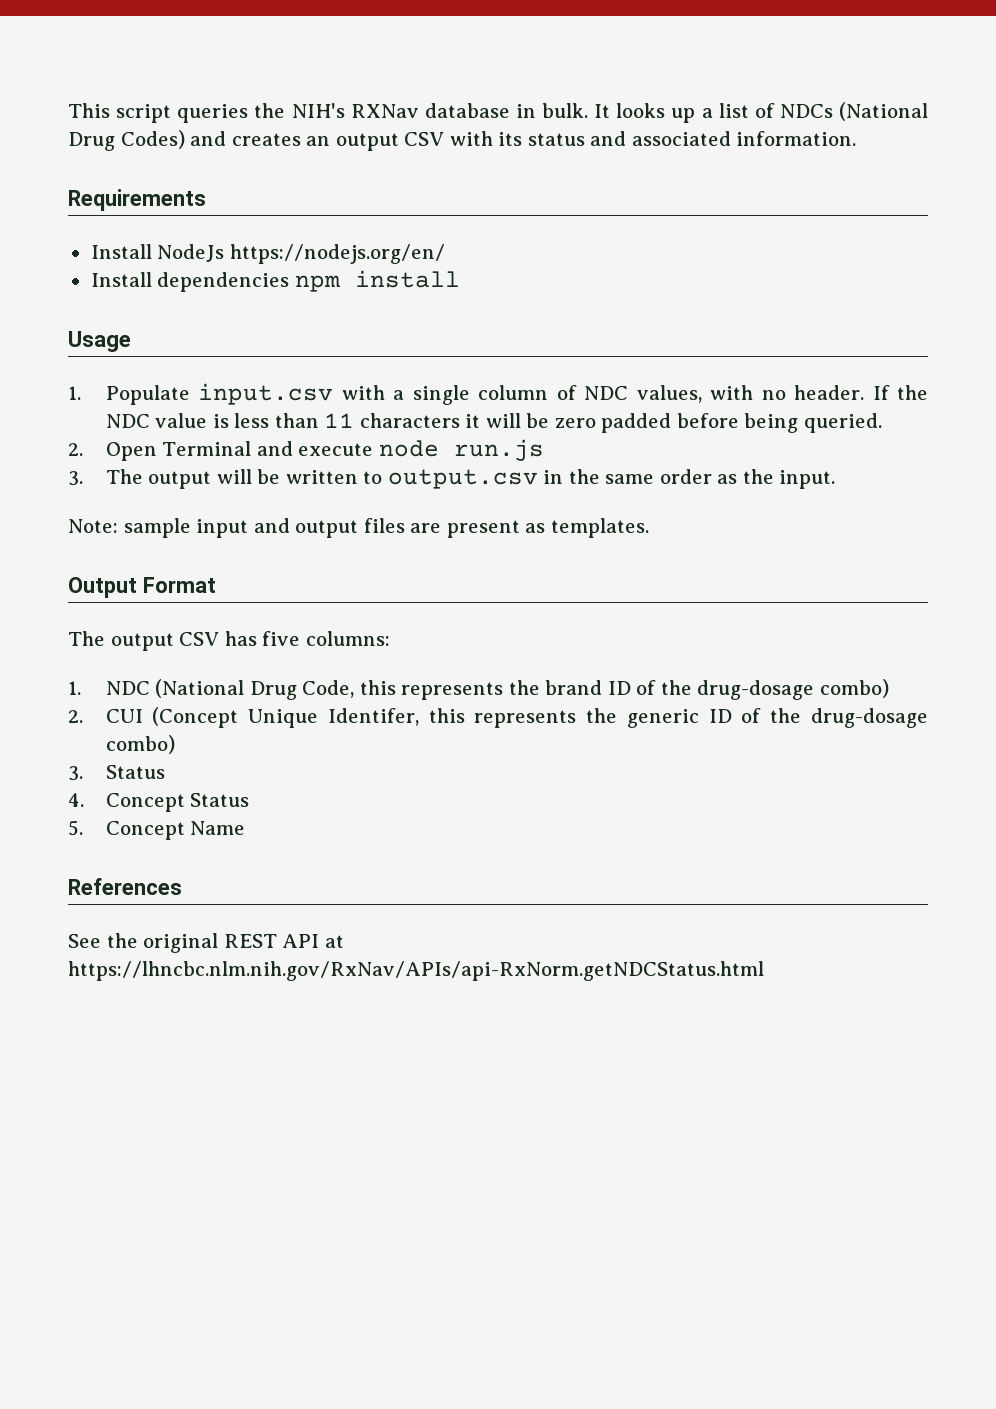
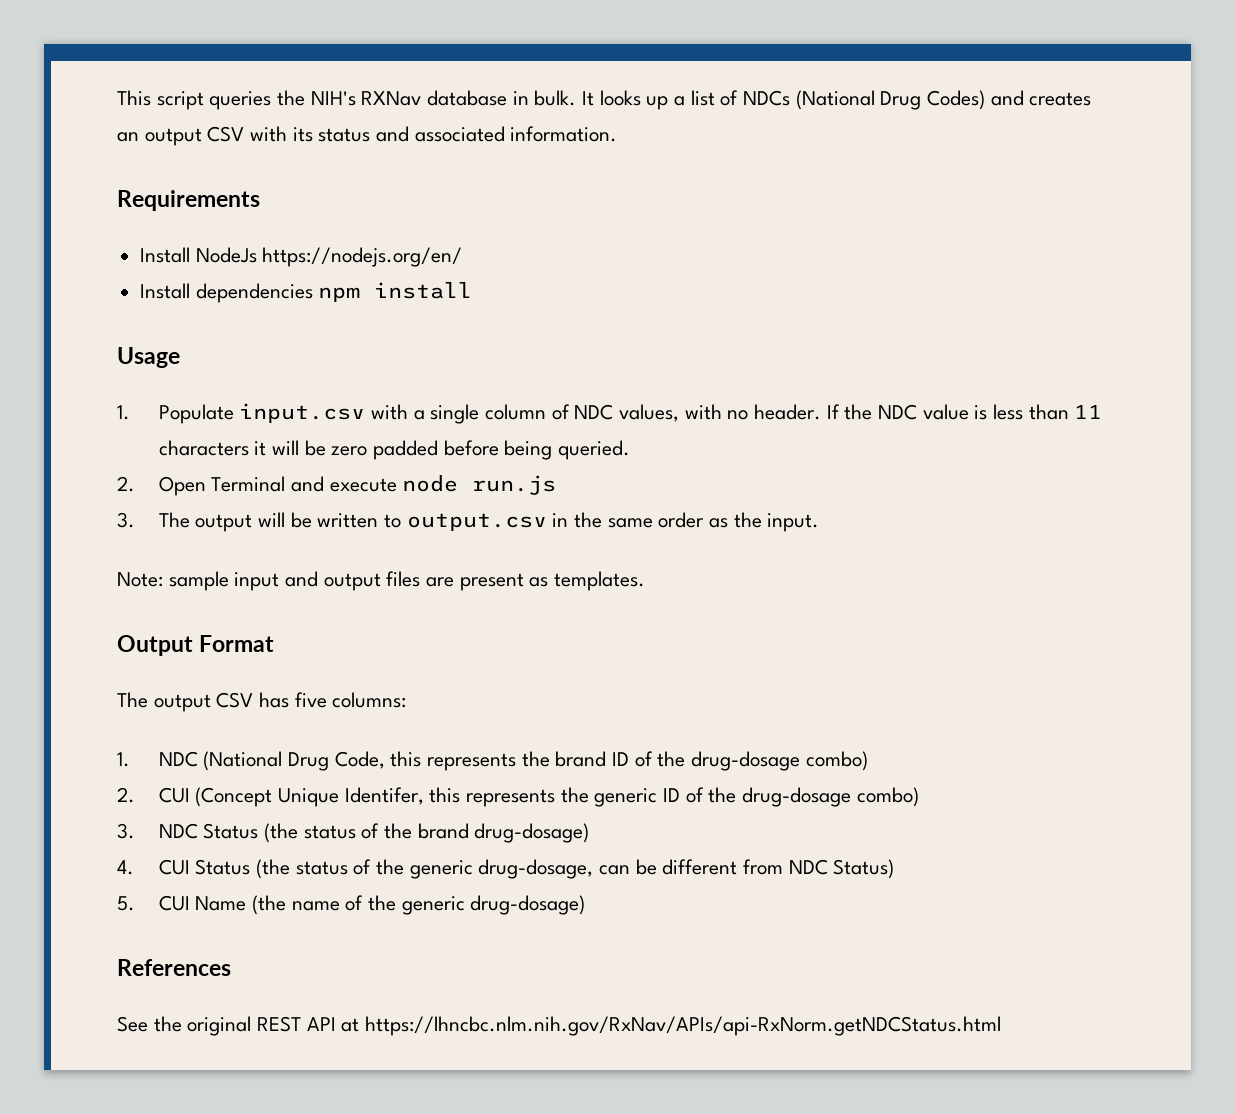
- 3. Status
+ 3. NDC Status (the status of the brand drug-dosage)
- 4. Concept Status
+ 4. CUI Status (the status of the generic drug-dosage, can be different from NDC Status)
- 5. Concept Name
+ 5. CUI Name (the name of the generic drug-dosage)

